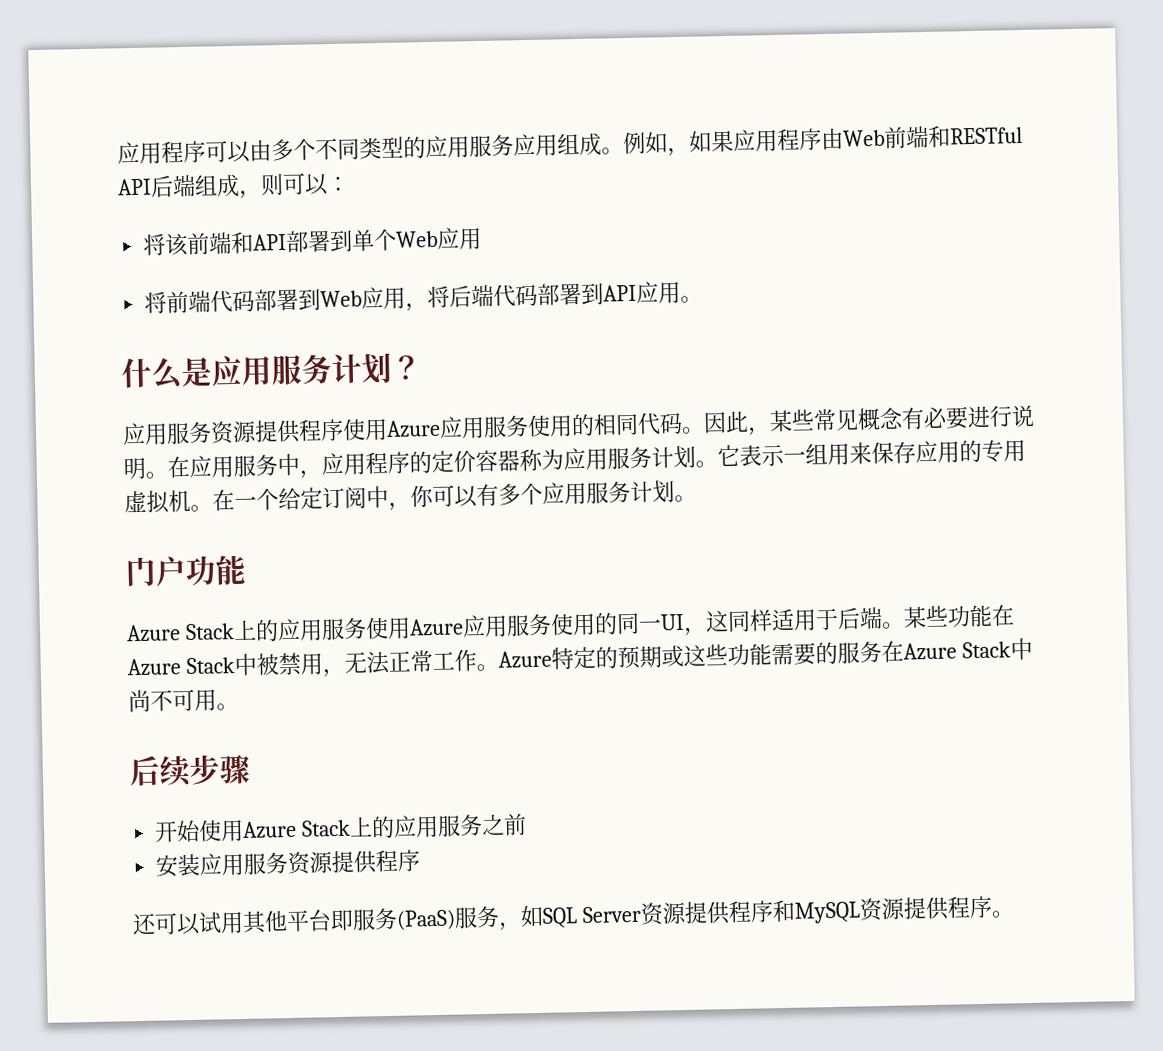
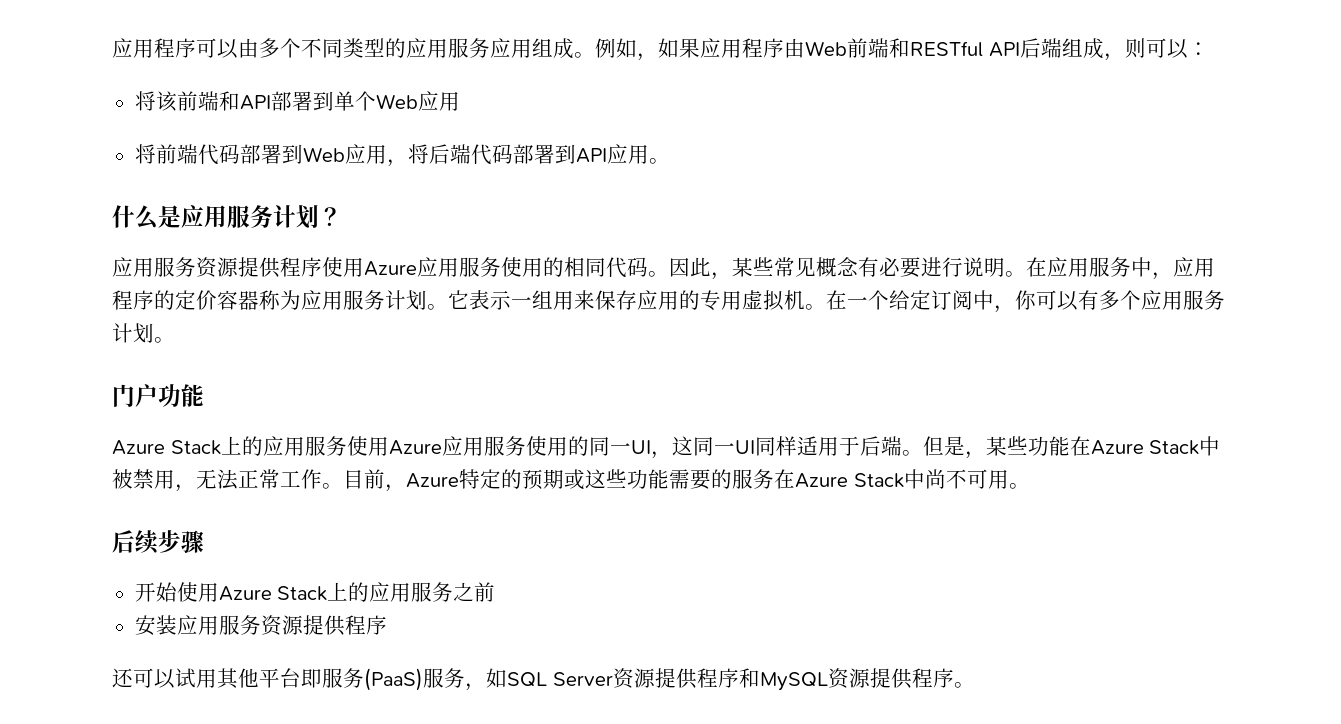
- Azure Stack上的应用服务使用Azure应用服务使用的同一UI，这同样适用于后端。
+ Azure Stack上的应用服务使用Azure应用服务使用的同一UI，这同一UI同样适用于后端。
- 某些功能在Azure Stack中被禁用，无法正常工作。
+ 但是，某些功能在Azure Stack中被禁用，无法正常工作。
- Azure特定的预期或这些功能需要的服务在Azure Stack中尚不可用。
+ 目前，Azure特定的预期或这些功能需要的服务在Azure Stack中尚不可用。

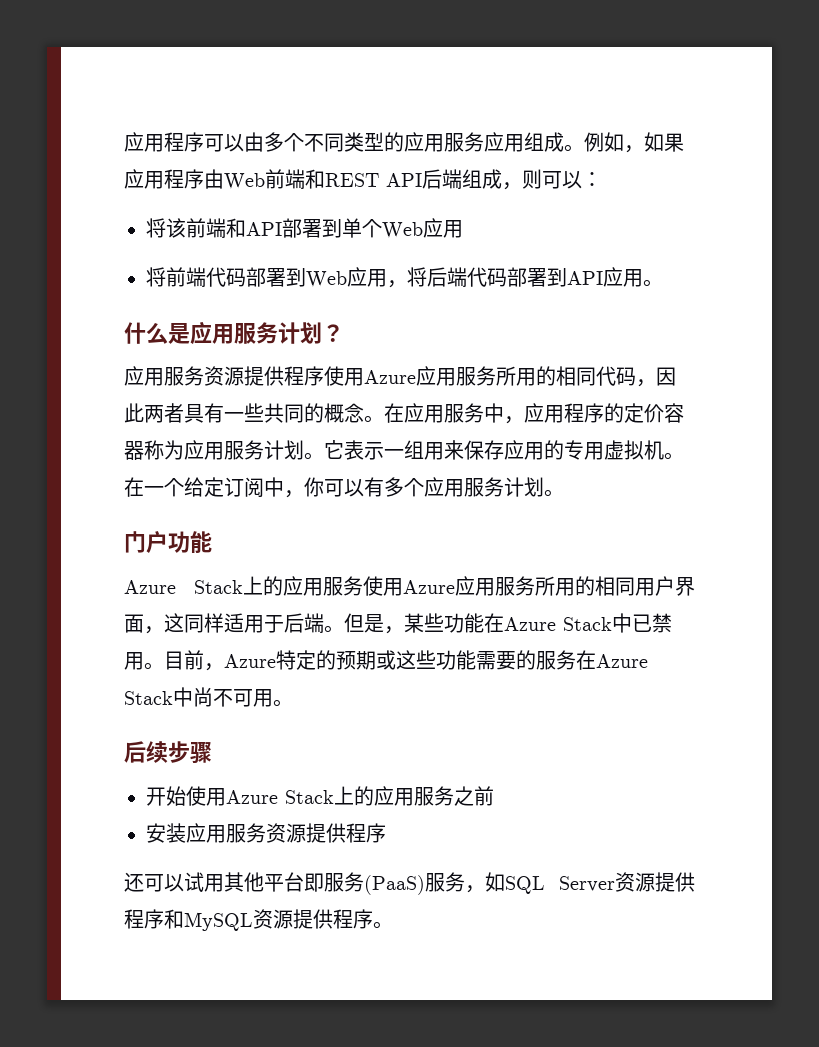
- 例如，如果应用程序由Web前端和RESTful API后端组成，则可以：
+ 例如，如果应用程序由Web前端和REST API后端组成，则可以：
- 应用服务资源提供程序使用Azure应用服务使用的相同代码。因此，某些常见概念有必要进行说明。
+ 应用服务资源提供程序使用Azure应用服务所用的相同代码，因此两者具有一些共同的概念。
- Azure Stack上的应用服务使用Azure应用服务使用的同一UI，这同一UI同样适用于后端。
+ Azure Stack上的应用服务使用Azure应用服务所用的相同用户界面，这同样适用于后端。
- 但是，某些功能在Azure Stack中被禁用，无法正常工作。
+ 但是，某些功能在Azure Stack中已禁用。

